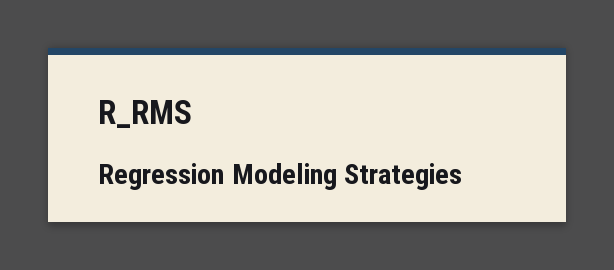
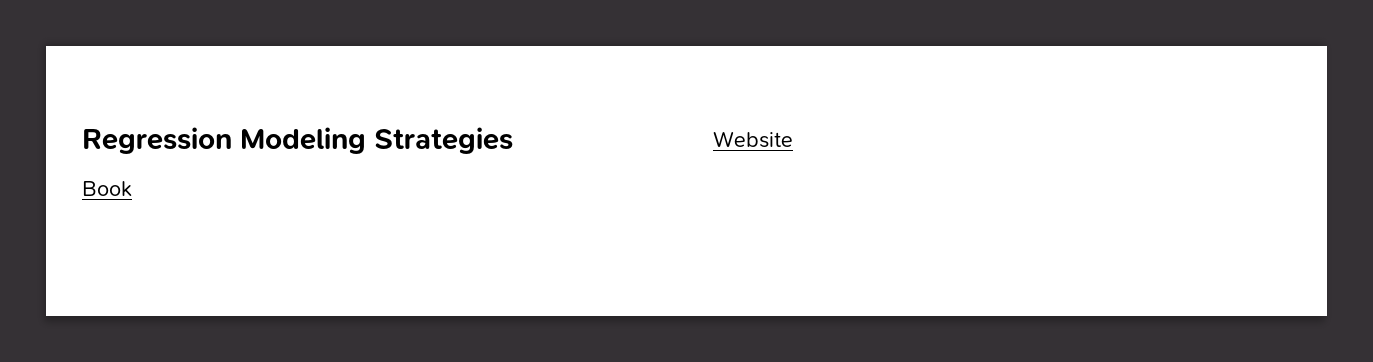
- R_RMS
+ Book
+ Website

